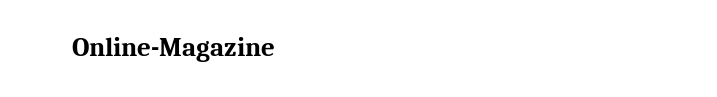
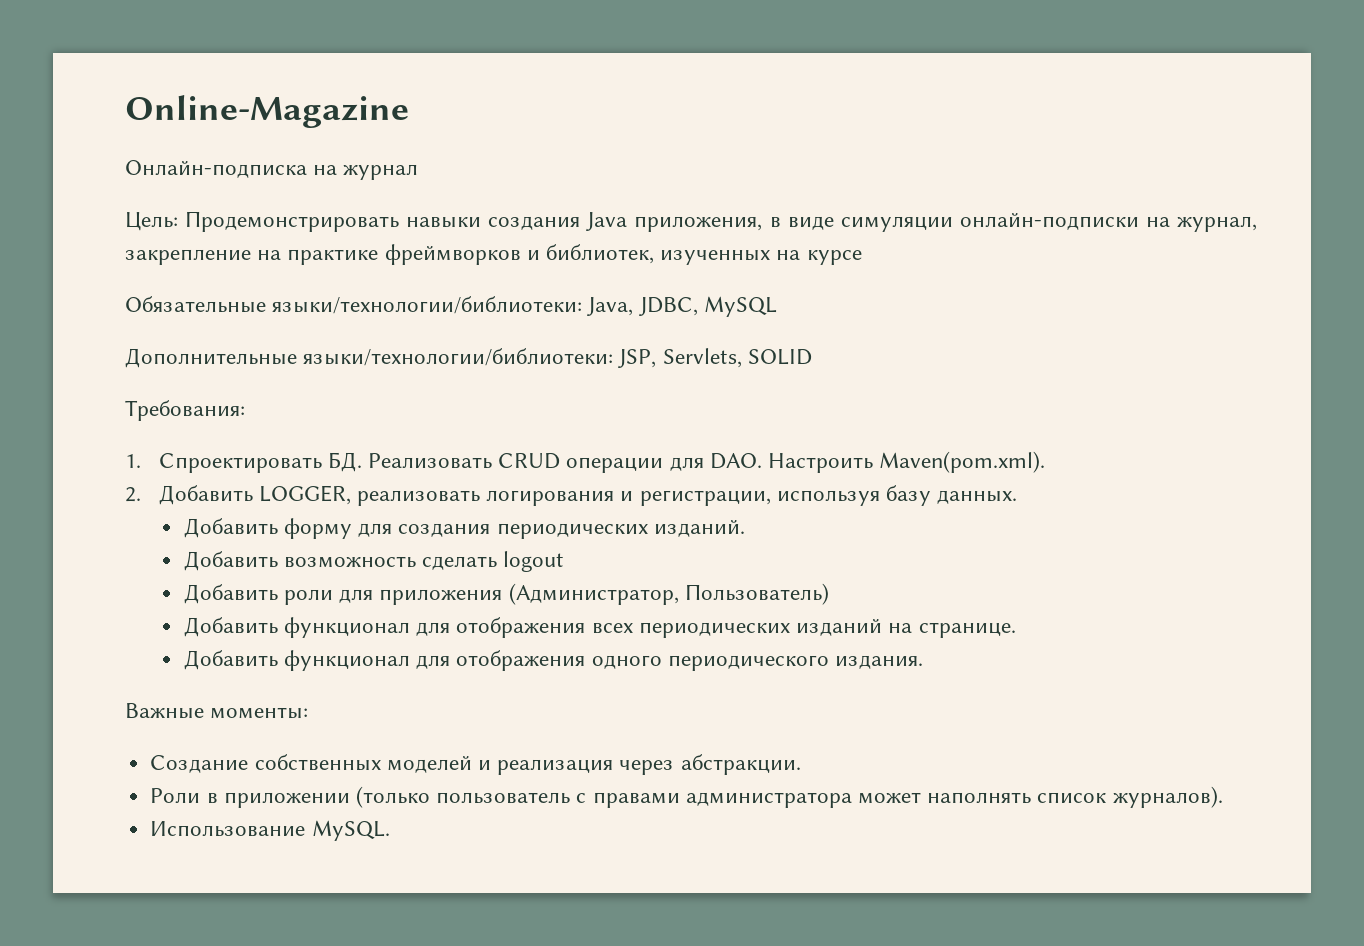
+ Онлайн-подписка на журнал
+ Цель: Продемонстрировать навыки создания Java приложения, в виде симуляции онлайн-подписки на журнал, закрепление на практике фреймворков и библиотек, изученных на курсе
+ Обязательные языки/технологии/библиотеки: Java, JDBC, MySQL
+ Дополнительные языки/технологии/библиотеки: JSP, Servlets, SOLID
+ Требования:
+ 1. Спроектировать БД. Реализовать CRUD операции для DAO. Настроить Maven(pom.xml).
+ 2. Добавить LOGGER, реализовать логирования и регистрации, используя базу данных.
+ Добавить форму для создания периодических изданий.
+ Добавить возможность сделать logout
+ Добавить роли для приложения (Администратор, Пользователь)
+ Добавить функционал для отображения всех периодических изданий на странице.
+ Добавить функционал для отображения одного периодического издания.
+ Важные моменты:
+ Создание собственных моделей и реализация через абстракции.
+ Роли в приложении (только пользователь с правами администратора может наполнять список журналов).
+ Использование MySQL.

